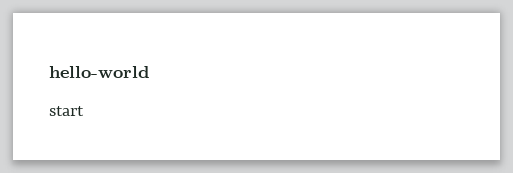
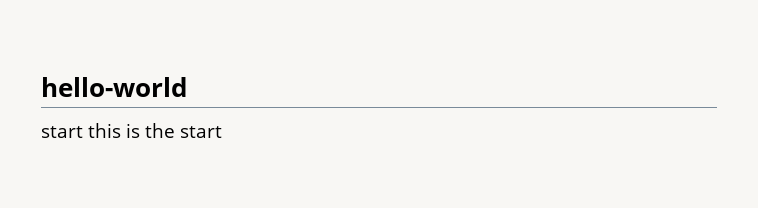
- start
+ start this is the start

